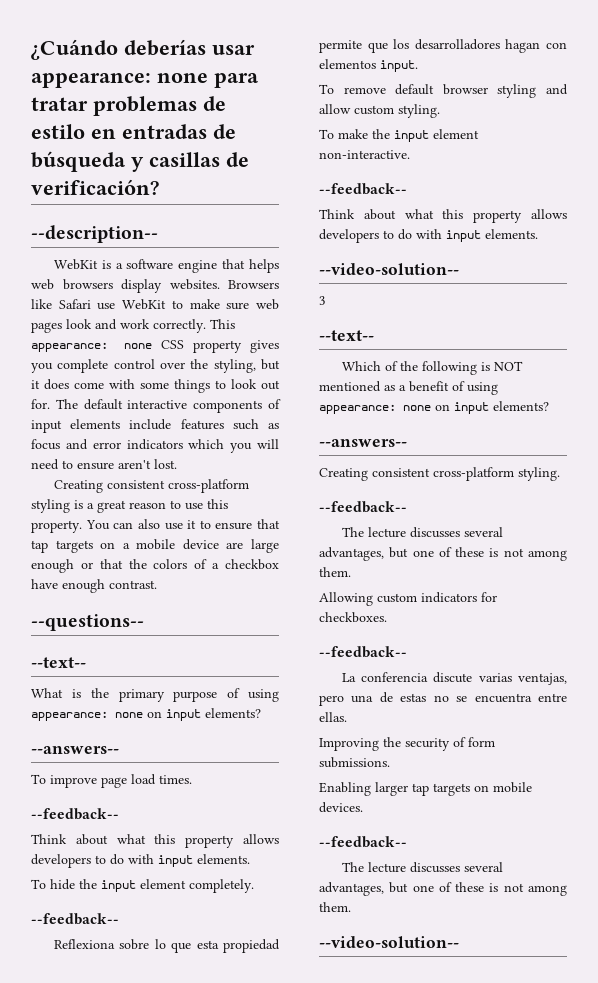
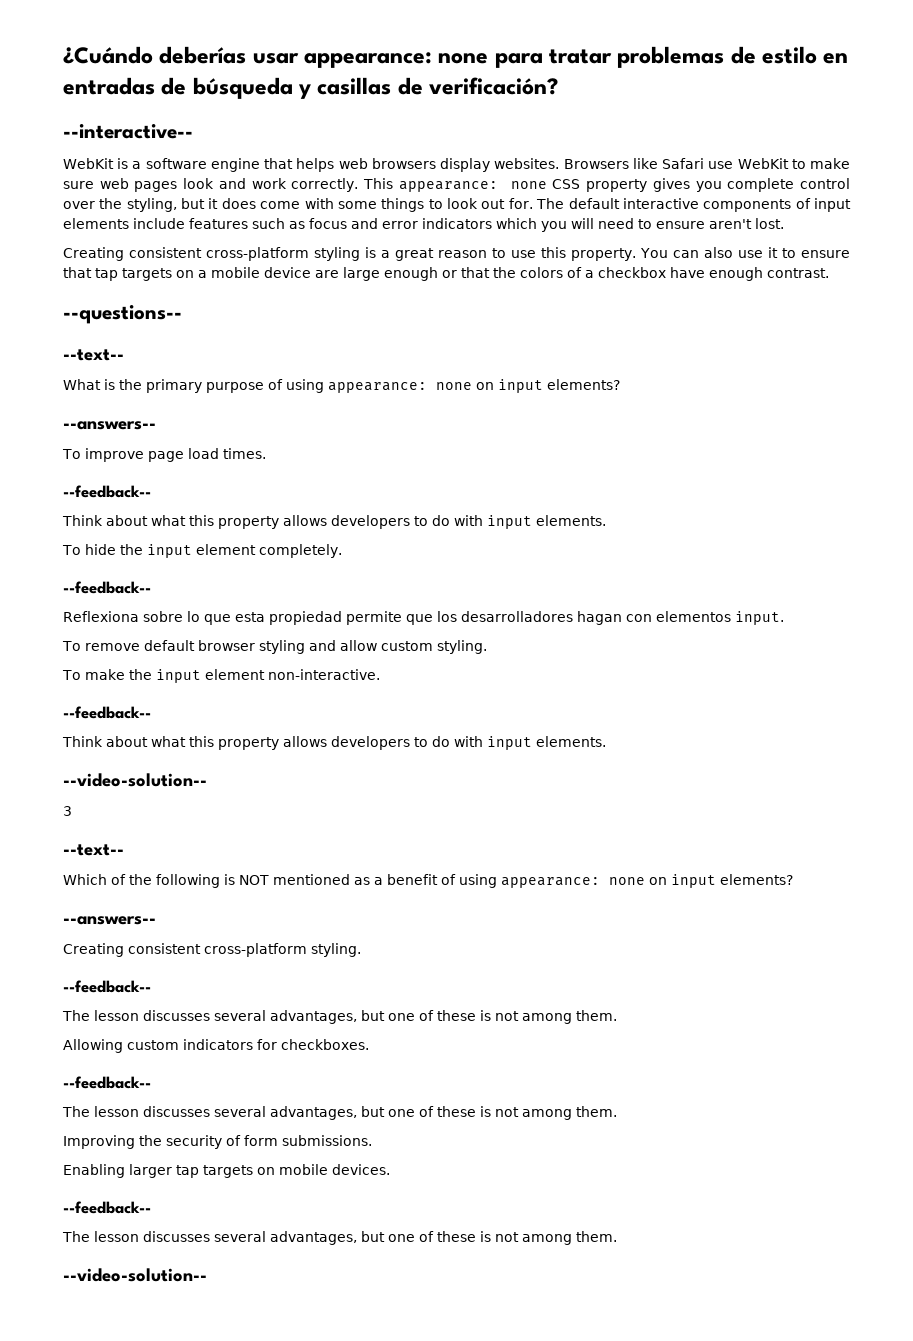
- --description--
+ --interactive--
  Creating consistent cross-platform styling.
  --feedback--
- The lecture discusses several advantages, but one of these is not among them.
+ The lesson discusses several advantages, but one of these is not among them.
  Allowing custom indicators for checkboxes.
  --feedback--
- La conferencia discute varias ventajas, pero una de estas no se encuentra entre ellas.
+ The lesson discusses several advantages, but one of these is not among them.
  Enabling larger tap targets on mobile devices.
  --feedback--
- The lecture discusses several advantages, but one of these is not among them.
+ The lesson discusses several advantages, but one of these is not among them.

